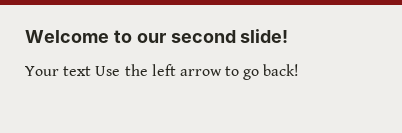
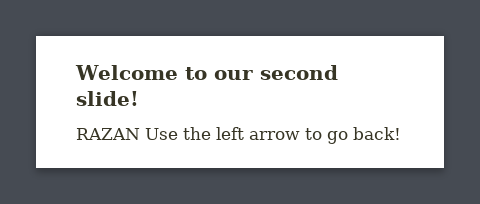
- Your text Use the left arrow to go back!
+ RAZAN Use the left arrow to go back!

